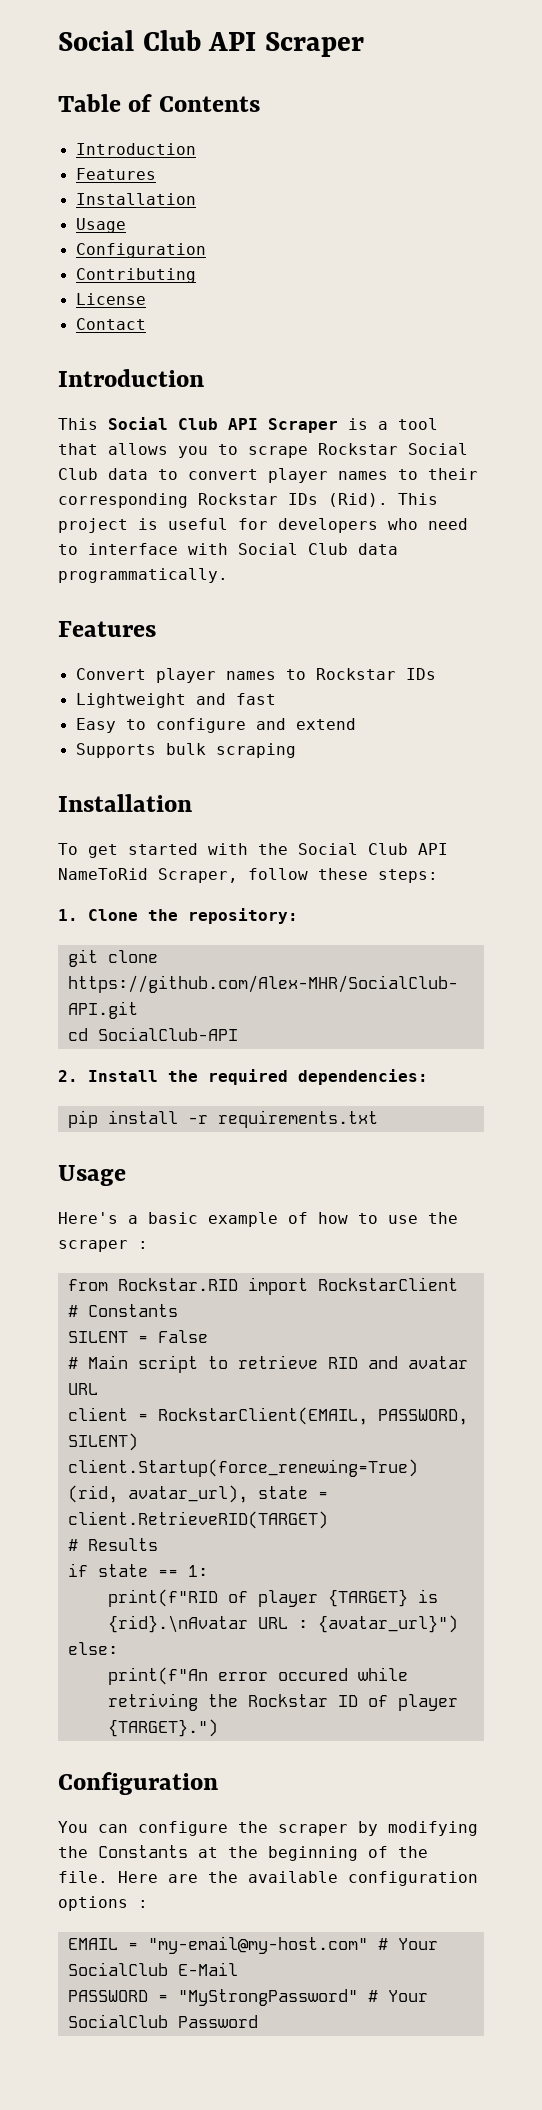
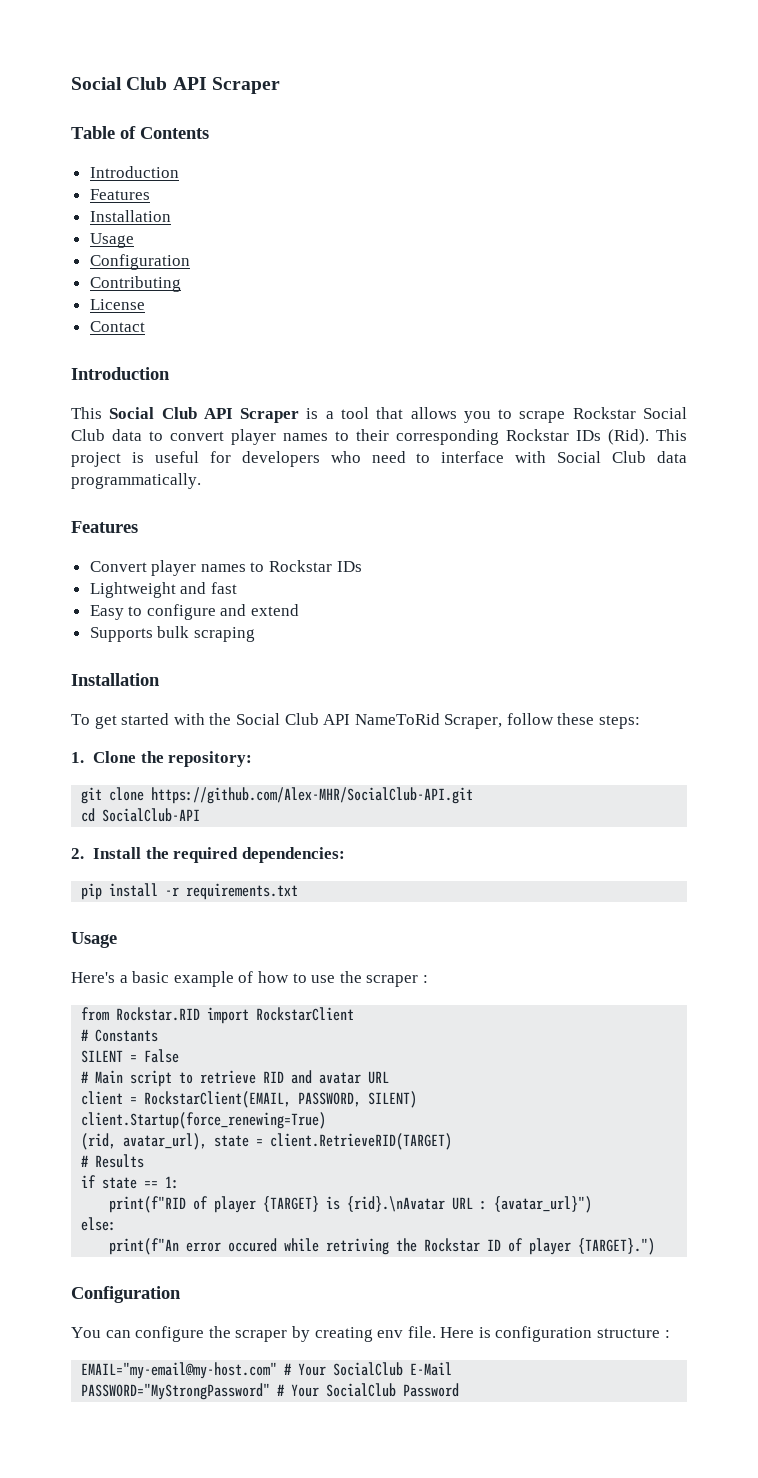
- You can configure the scraper by modifying the Constants at the beginning of the file. Here are the available configuration options :
- EMAIL = "my-email@my-host.com" # Your SocialClub E-Mail
+ You can configure the scraper by creating env file. Here is configuration structure :
+ EMAIL="my-email@my-host.com" # Your SocialClub E-Mail
- PASSWORD = "MyStrongPassword" # Your SocialClub Password
+ PASSWORD="MyStrongPassword" # Your SocialClub Password

